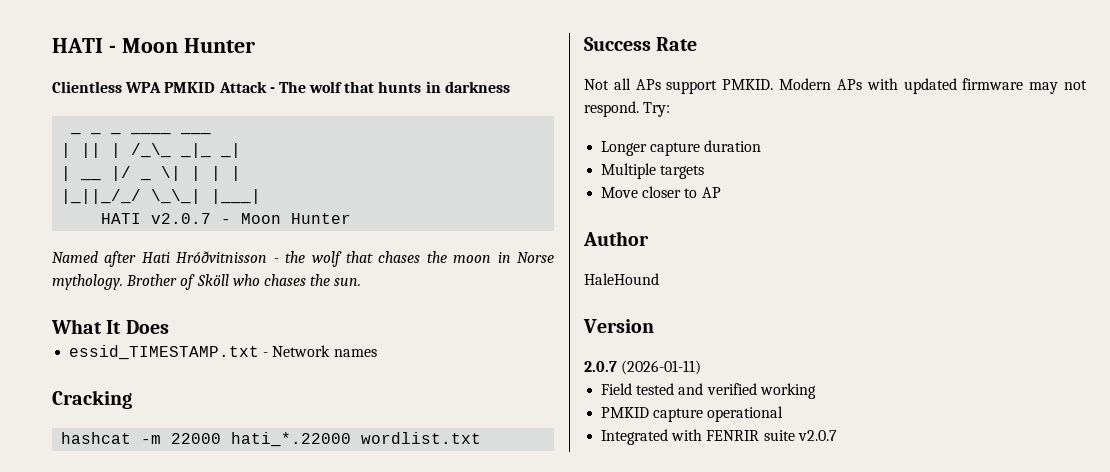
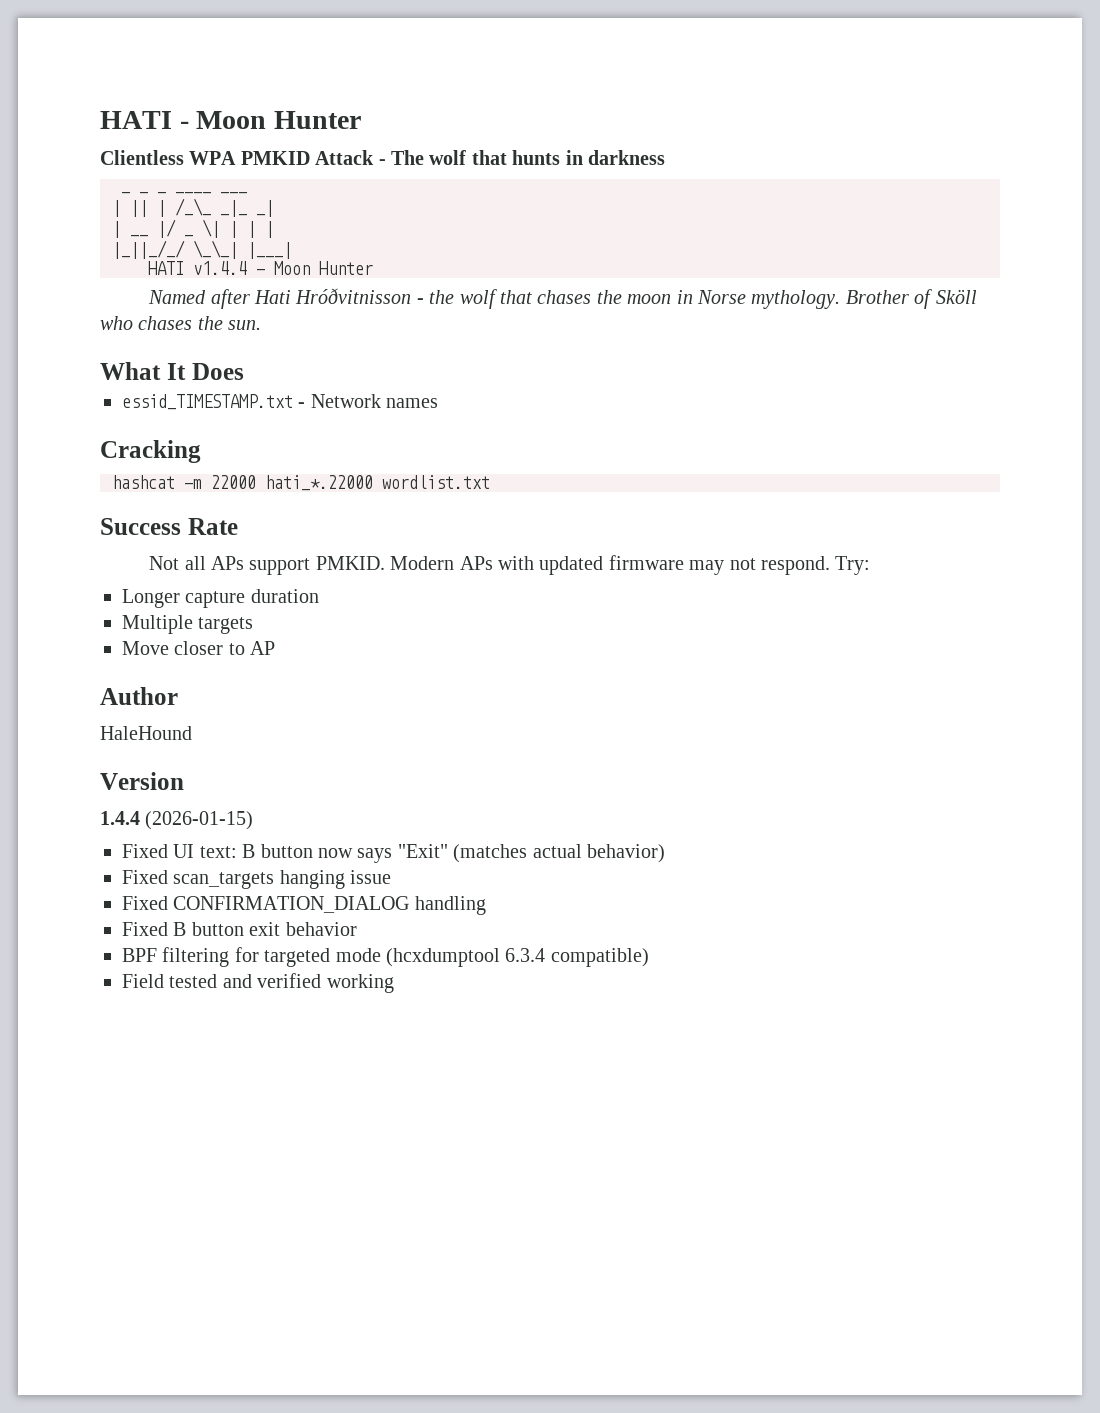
- HATI v2.0.7 - Moon Hunter
+ HATI v1.4.4 - Moon Hunter
- 2.0.7 (2026-01-11)
+ 1.4.4 (2026-01-15)
+ Fixed UI text: B button now says "Exit" (matches actual behavior)
+ Fixed scan_targets hanging issue
+ Fixed CONFIRMATION_DIALOG handling
+ Fixed B button exit behavior
+ BPF filtering for targeted mode (hcxdumptool 6.3.4 compatible)
- PMKID capture operational
- Integrated with FENRIR suite v2.0.7

